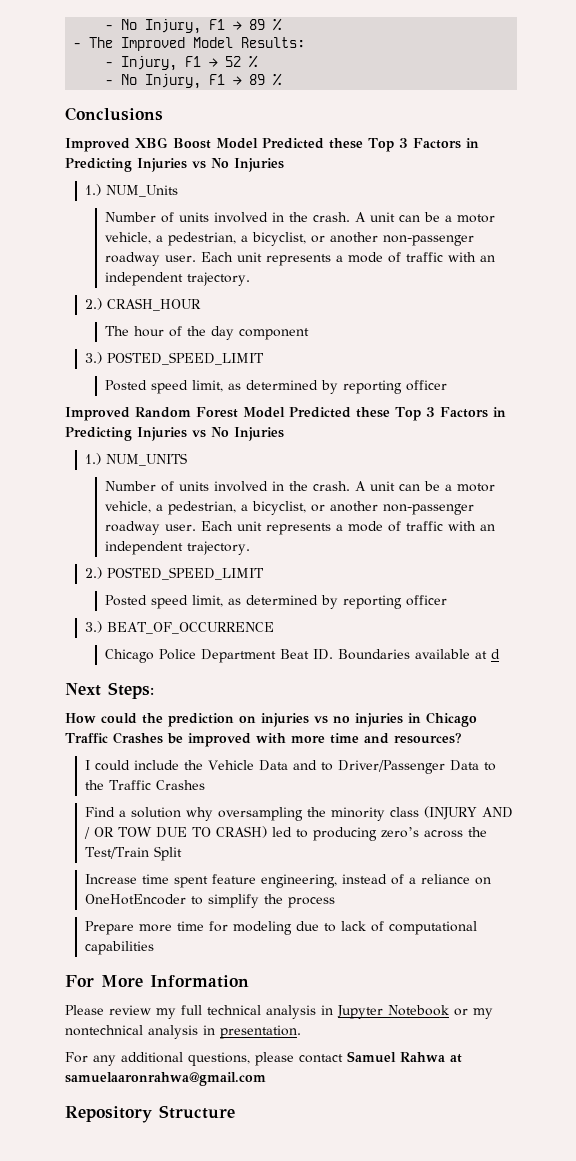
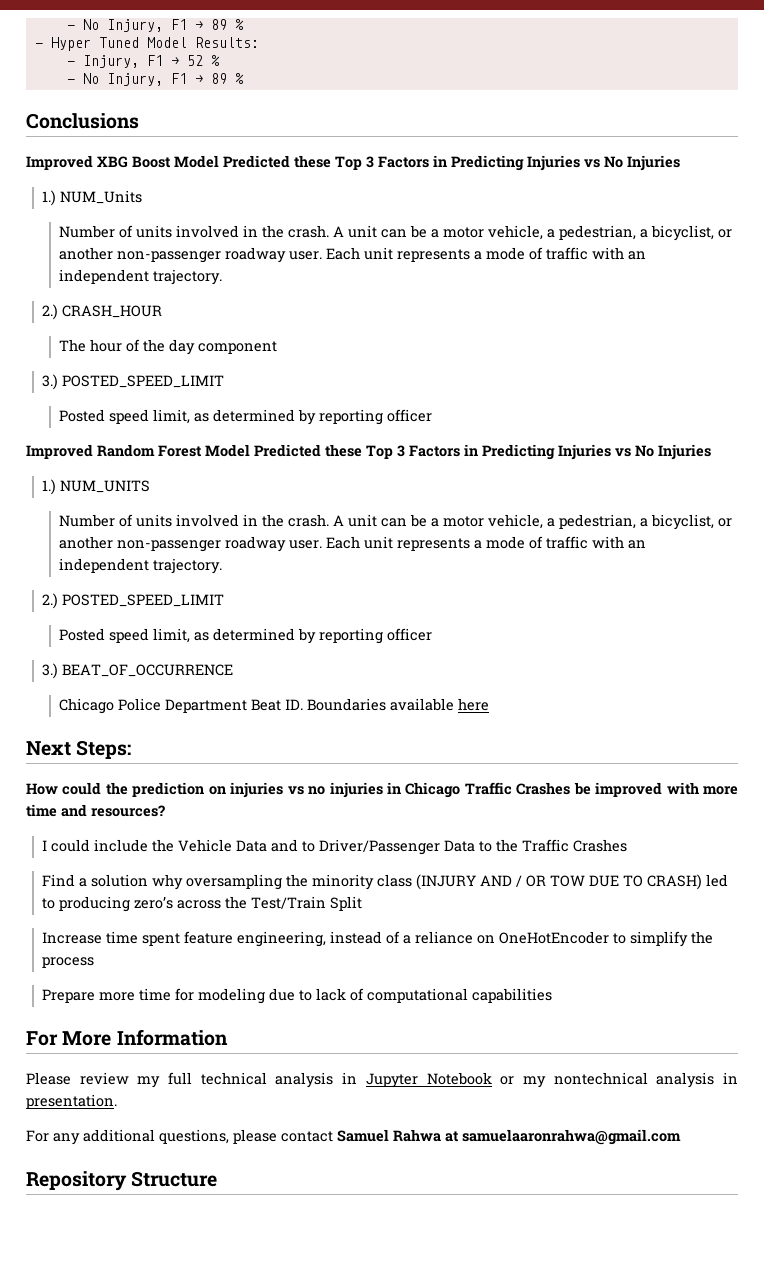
- - The Improved Model Results:
+ - Hyper Tuned Model Results:
- Chicago Police Department Beat ID. Boundaries available at d
+ Chicago Police Department Beat ID. Boundaries available here

